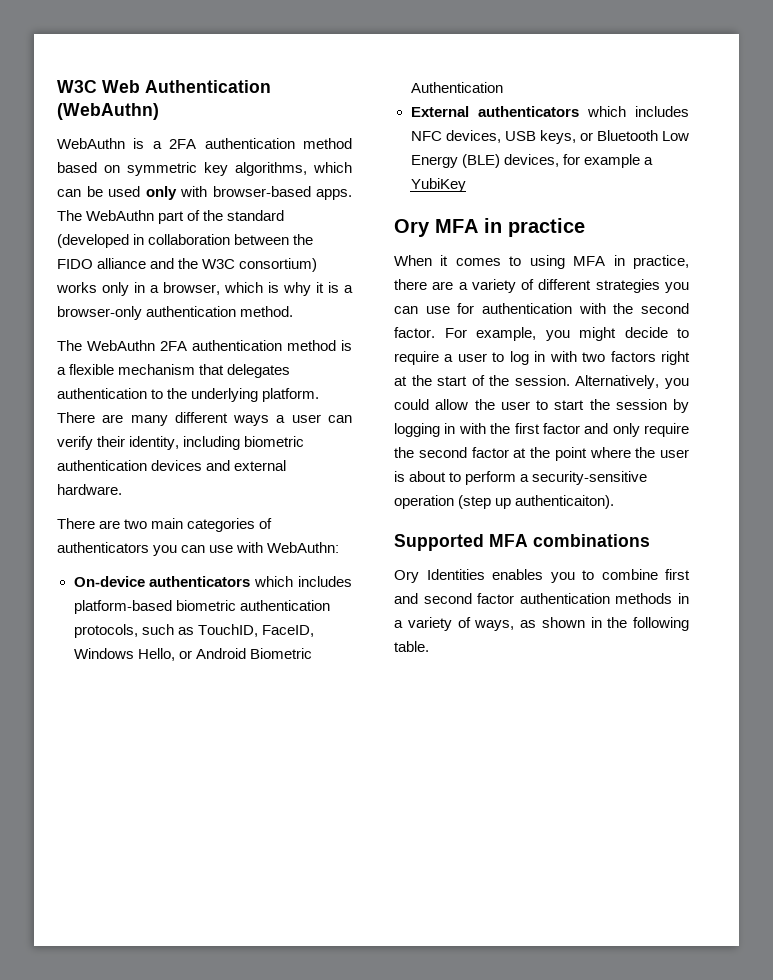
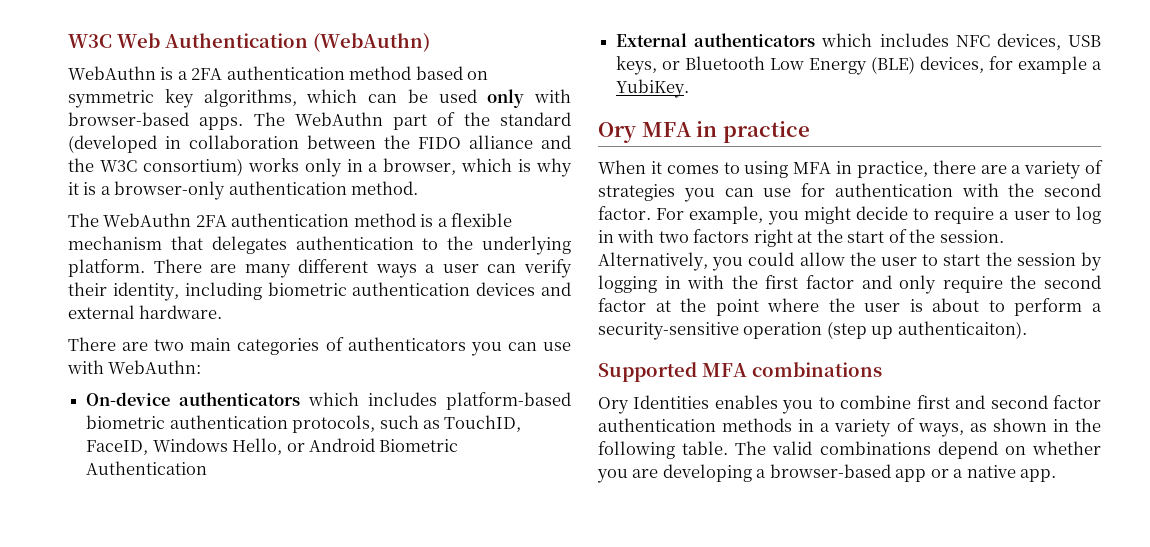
- External authenticators which includes NFC devices, USB keys, or Bluetooth Low Energy (BLE) devices, for example a YubiKey
+ External authenticators which includes NFC devices, USB keys, or Bluetooth Low Energy (BLE) devices, for example a YubiKey.
- When it comes to using MFA in practice, there are a variety of different strategies you can use for authentication with the second factor.
+ When it comes to using MFA in practice, there are a variety of strategies you can use for authentication with the second factor.
+ The valid combinations depend on whether you are developing a browser-based app or a native app.

